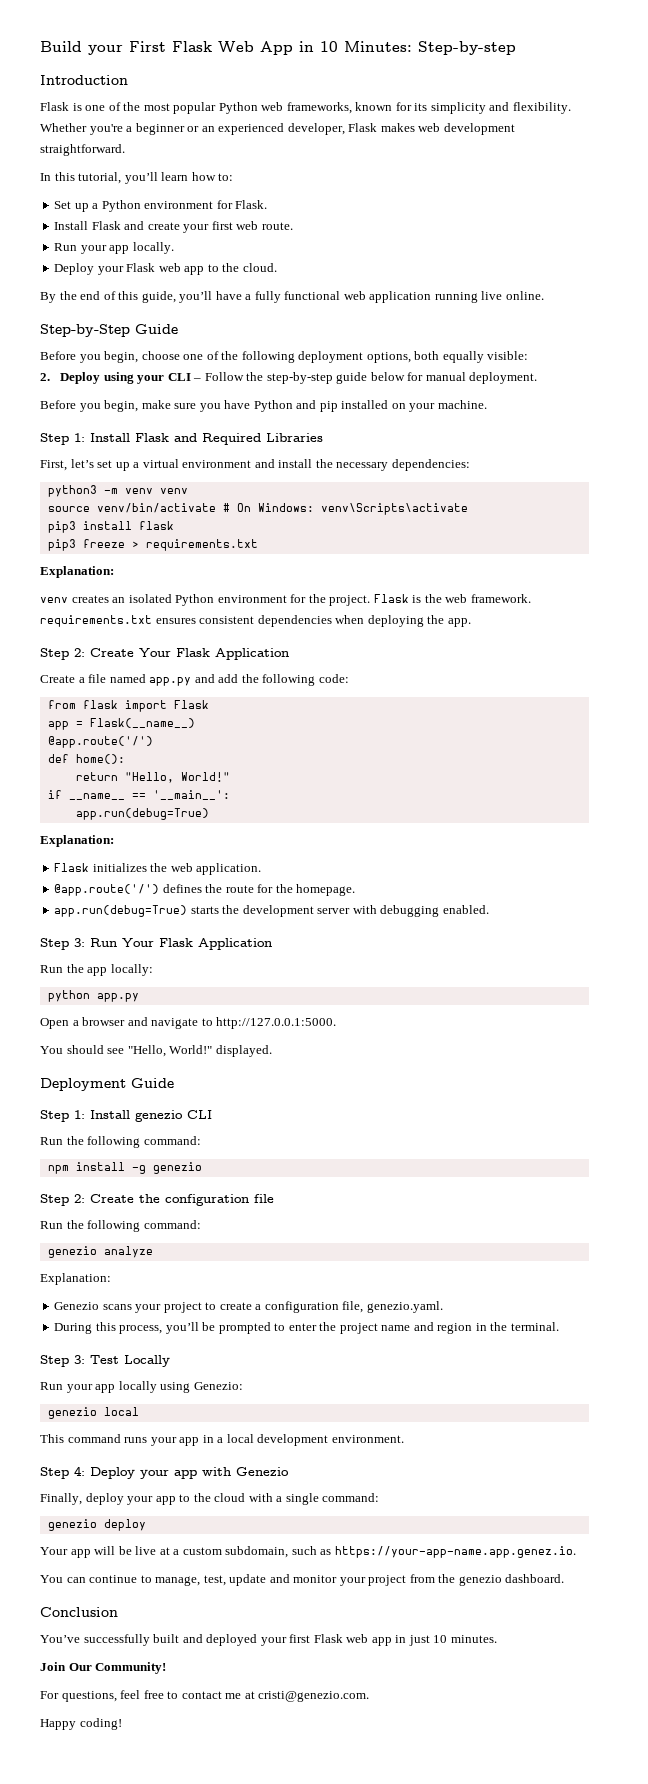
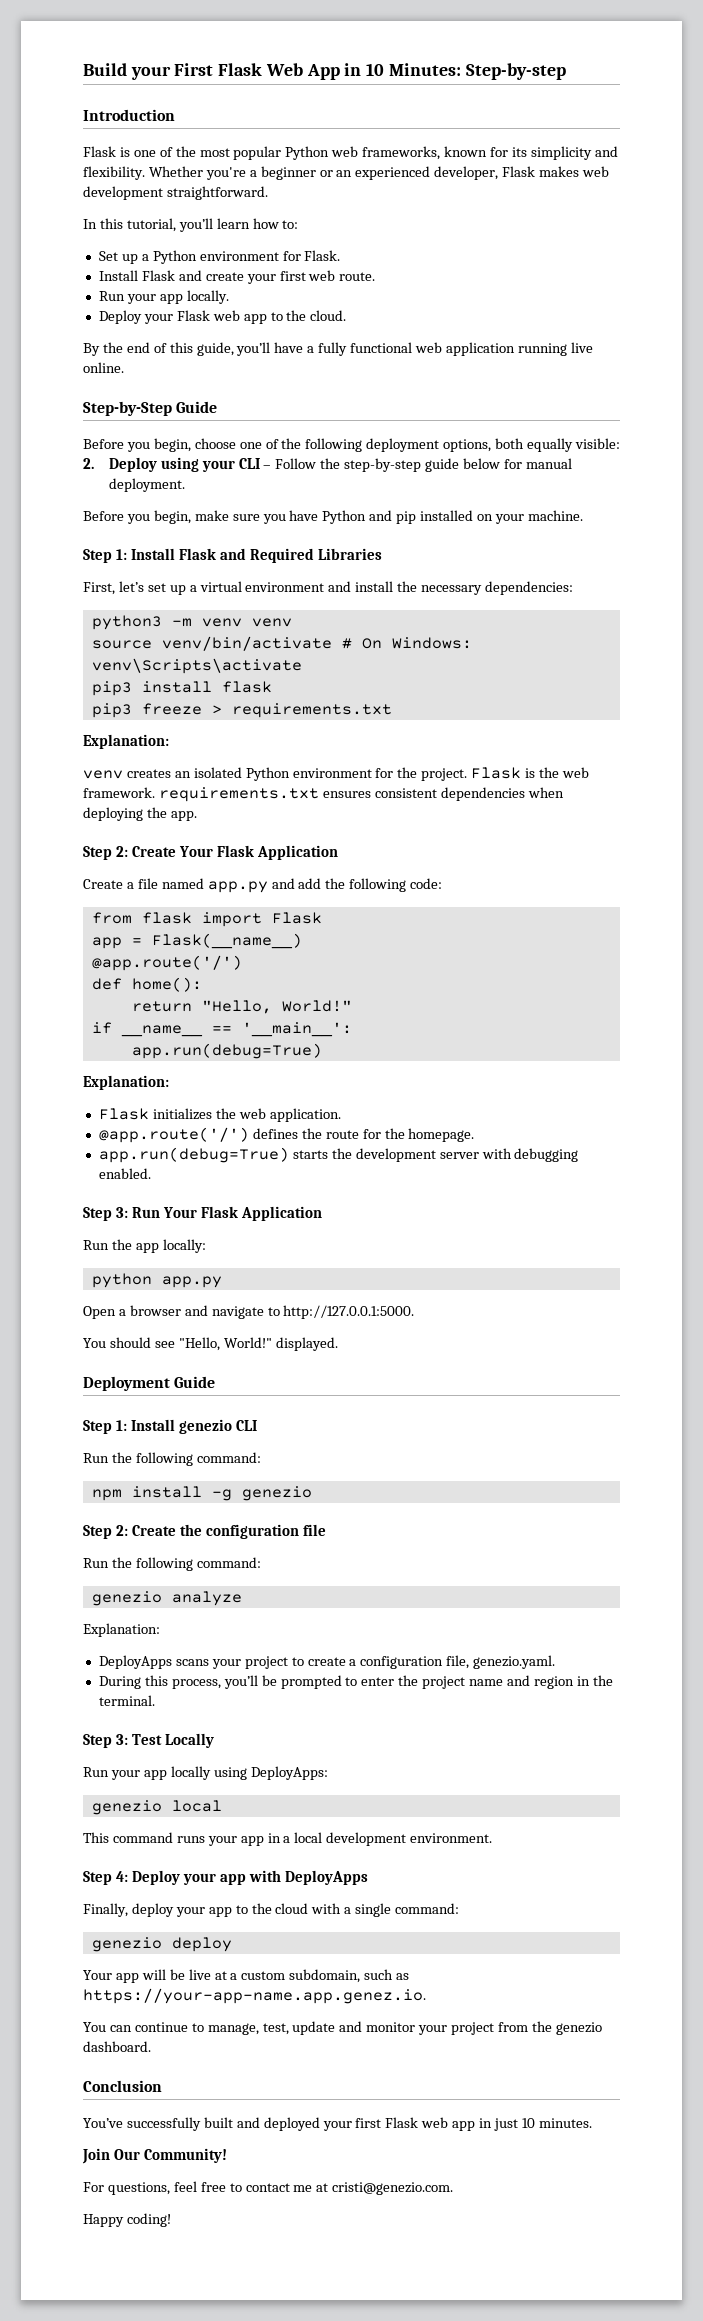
- Genezio scans your project to create a configuration file, genezio.yaml.
+ DeployApps scans your project to create a configuration file, genezio.yaml.
- Run your app locally using Genezio:
+ Run your app locally using DeployApps:
- Step 4: Deploy your app with Genezio
+ Step 4: Deploy your app with DeployApps

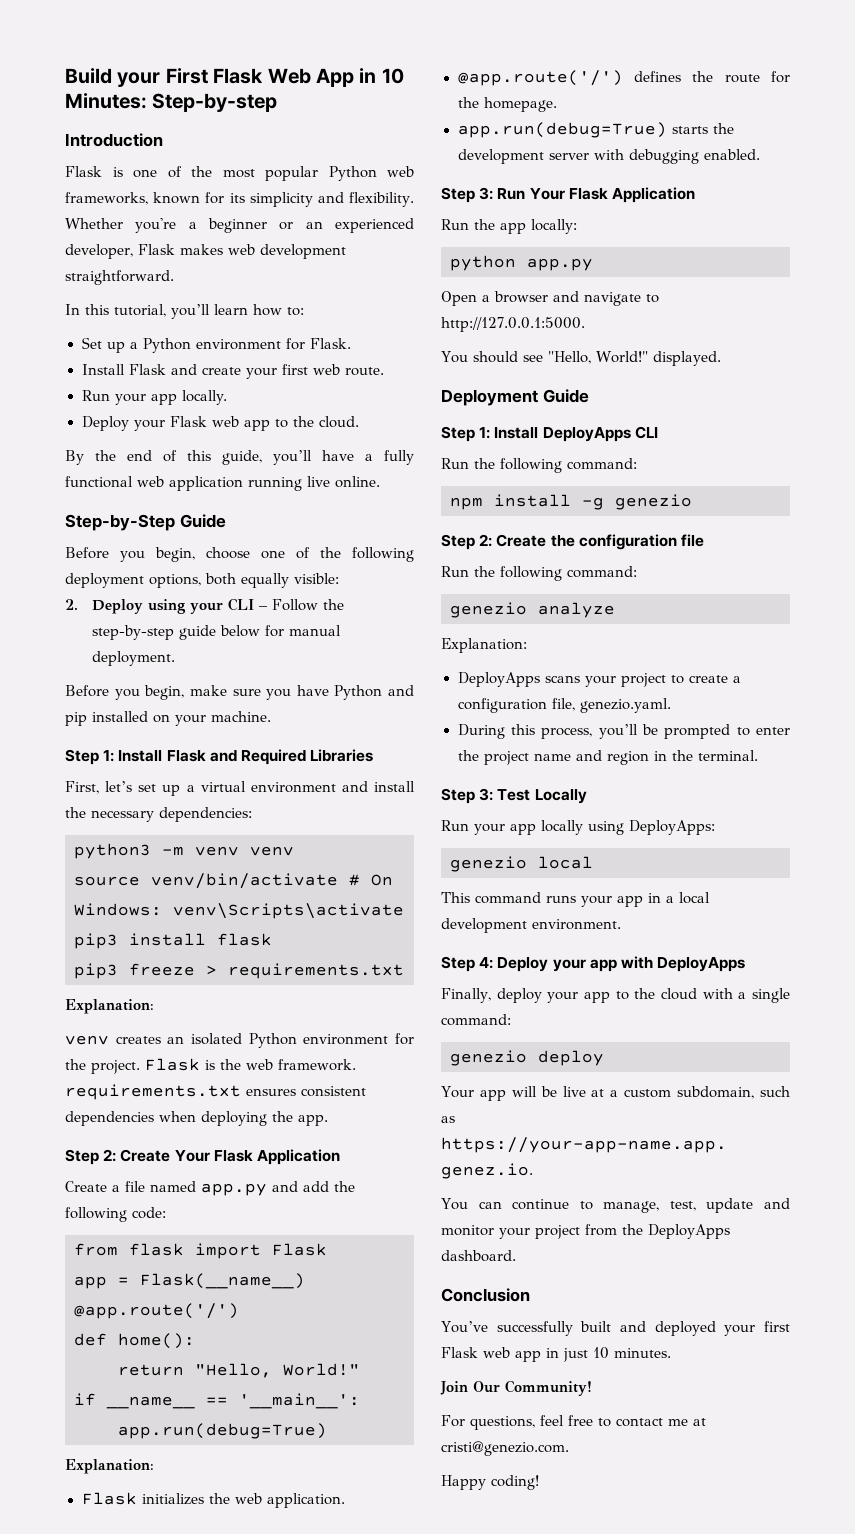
- Step 1: Install genezio CLI
+ Step 1: Install DeployApps CLI
- You can continue to manage, test, update and monitor your project from the genezio dashboard.
+ You can continue to manage, test, update and monitor your project from the DeployApps dashboard.

